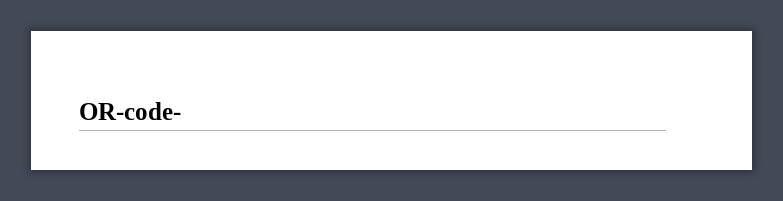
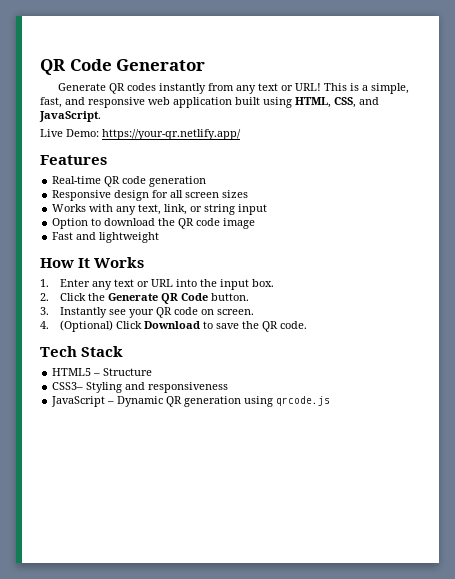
- OR-code-
+ QR Code Generator
+ Generate QR codes instantly from any text or URL! This is a simple, fast, and responsive web application built using HTML, CSS, and JavaScript.
+ Live Demo: https://your-qr.netlify.app/
+ Features
+ Real-time QR code generation
+ Responsive design for all screen sizes
+ Works with any text, link, or string input
+ Option to download the QR code image
+ Fast and lightweight
+ How It Works
+ 1. Enter any text or URL into the input box.
+ 2. Click the Generate QR Code button.
+ 3. Instantly see your QR code on screen.
+ 4. (Optional) Click Download to save the QR code.
+ Tech Stack
+ HTML5 – Structure
+ CSS3– Styling and responsiveness
+ JavaScript – Dynamic QR generation using qrcode.js

